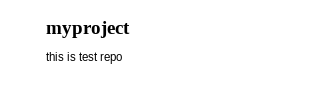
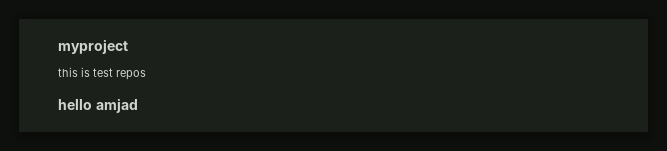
- this is test repo
+ this is test repos
+ hello amjad

